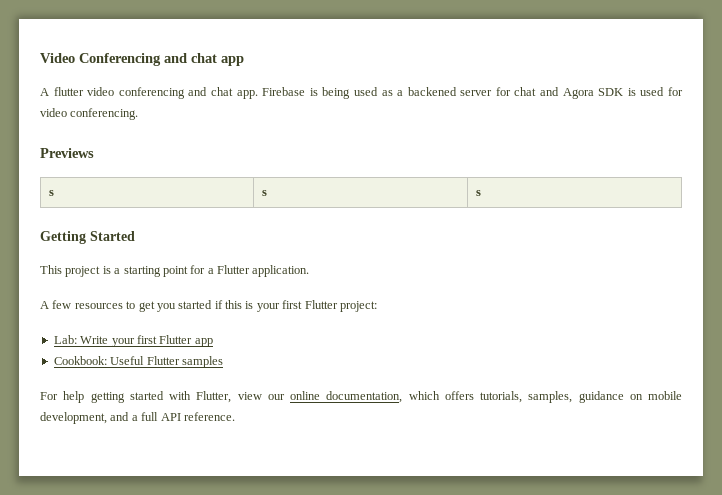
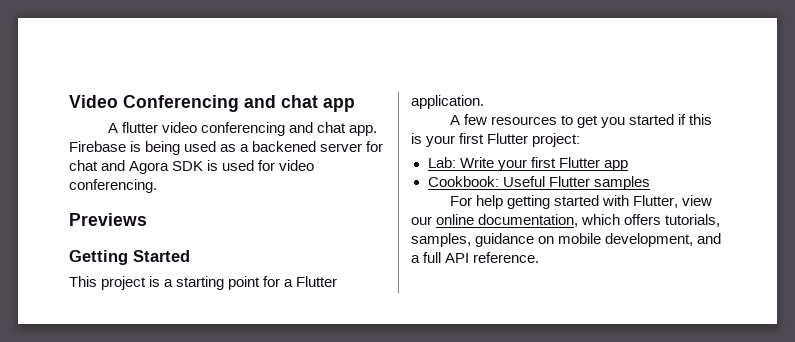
- s | s | s

